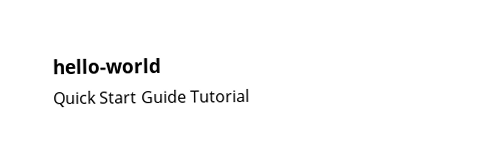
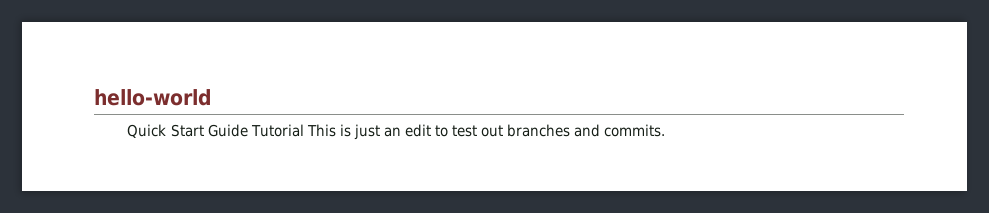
- Quick Start Guide Tutorial
+ Quick Start Guide Tutorial This is just an edit to test out branches and commits.

